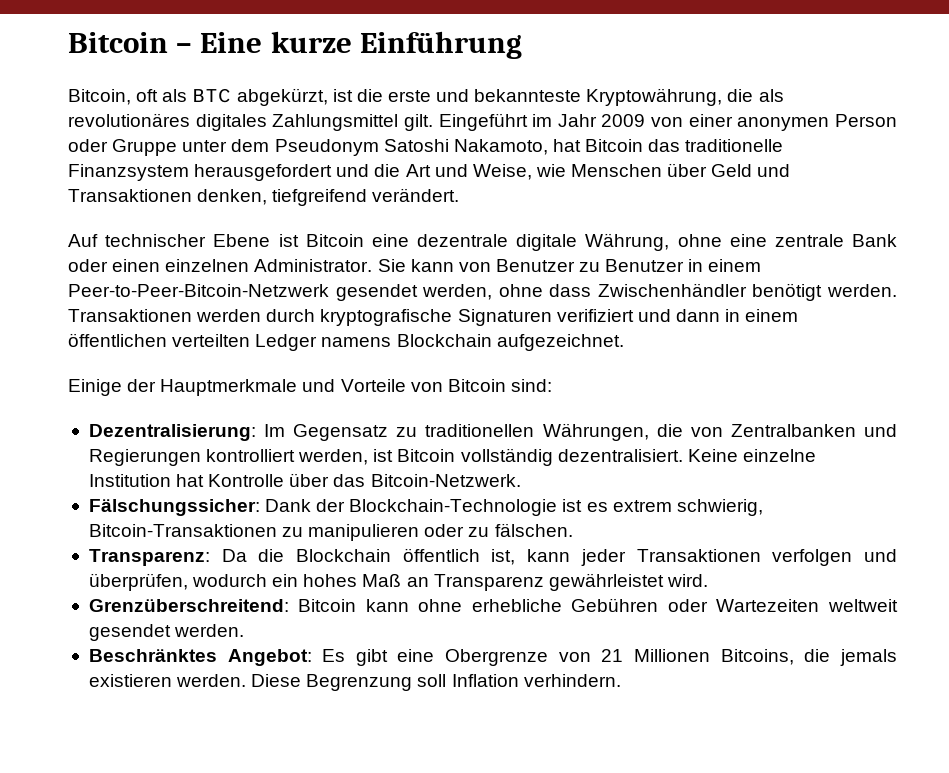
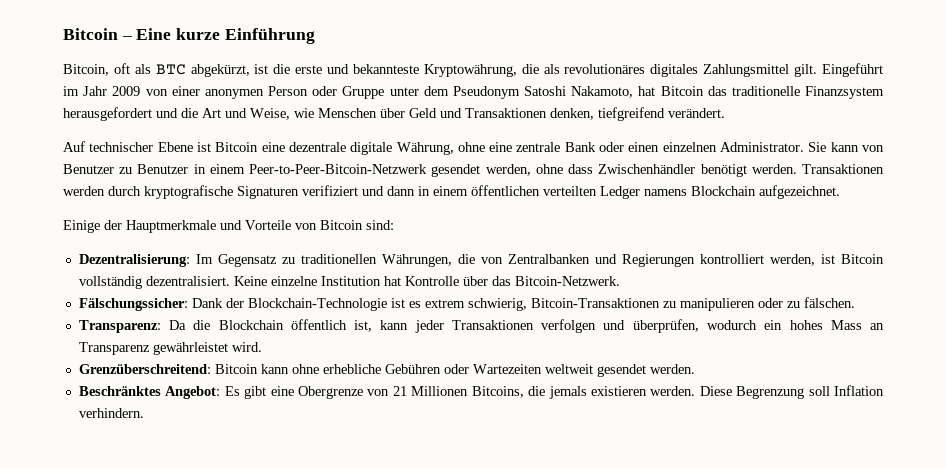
- Transparenz: Da die Blockchain öffentlich ist, kann jeder Transaktionen verfolgen und überprüfen, wodurch ein hohes Maß an Transparenz gewährleistet wird.
+ Transparenz: Da die Blockchain öffentlich ist, kann jeder Transaktionen verfolgen und überprüfen, wodurch ein hohes Mass an Transparenz gewährleistet wird.

